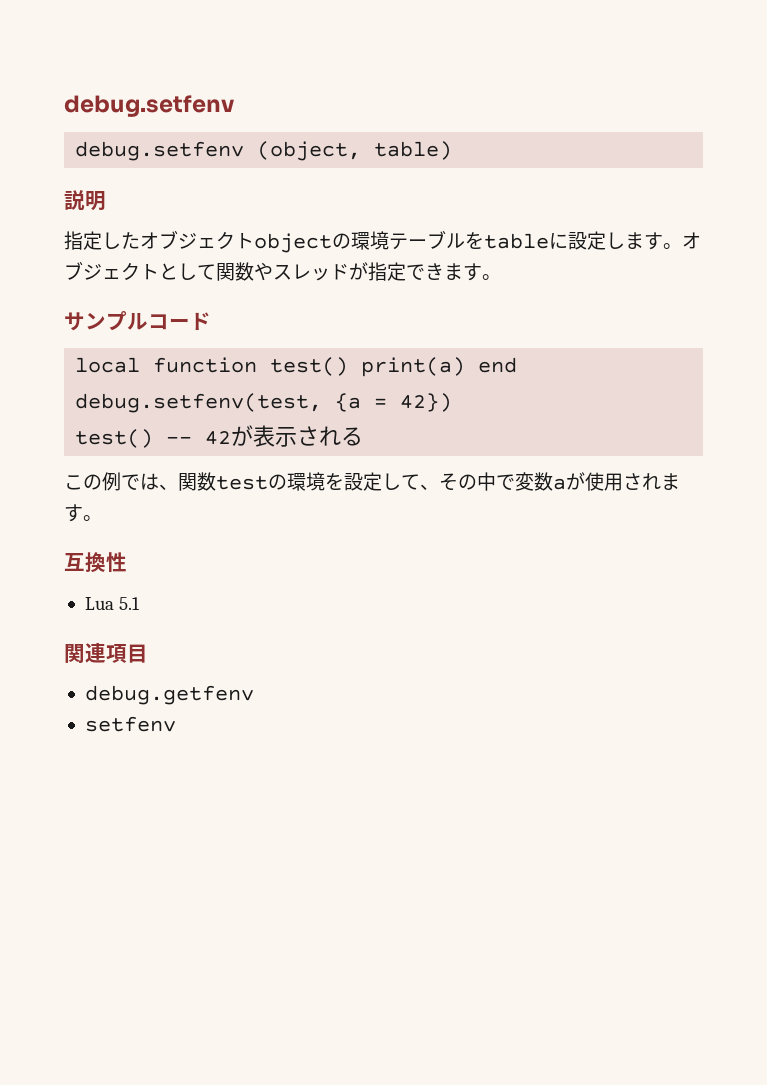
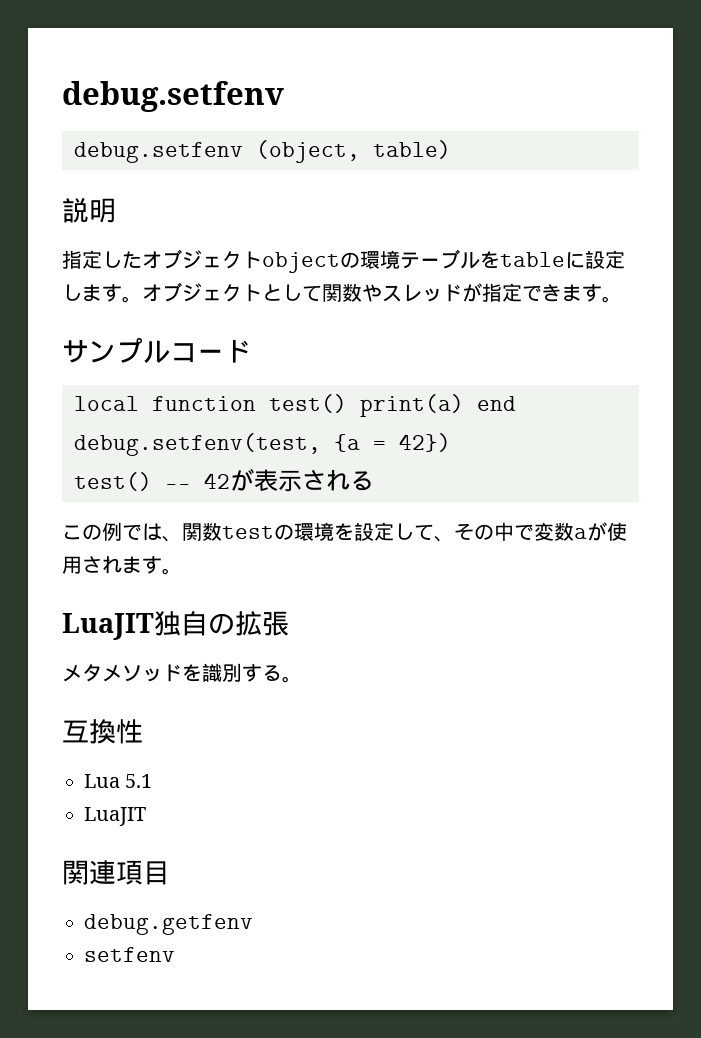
+ LuaJIT独自の拡張
+ メタメソッドを識別する。
  Lua 5.1
+ LuaJIT

